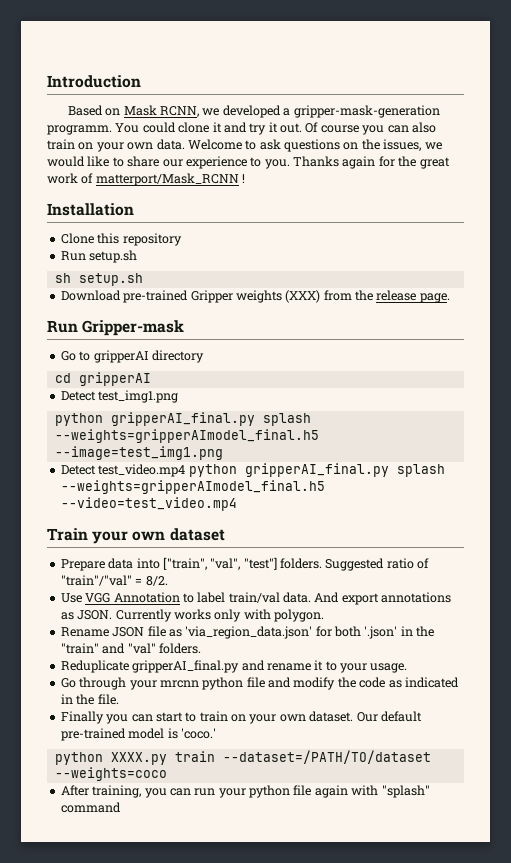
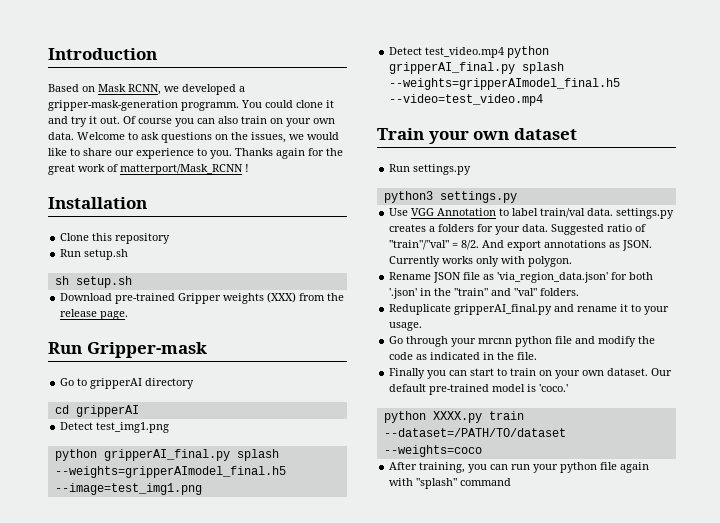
- Prepare data into ["train", "val", "test"] folders. Suggested ratio of "train"/"val" = 8/2.
+ Run settings.py
+ python3 settings.py
- Use VGG Annotation to label train/val data.
+ Use VGG Annotation to label train/val data. settings.py creates a folders for your data. Suggested ratio of "train"/"val" = 8/2.

